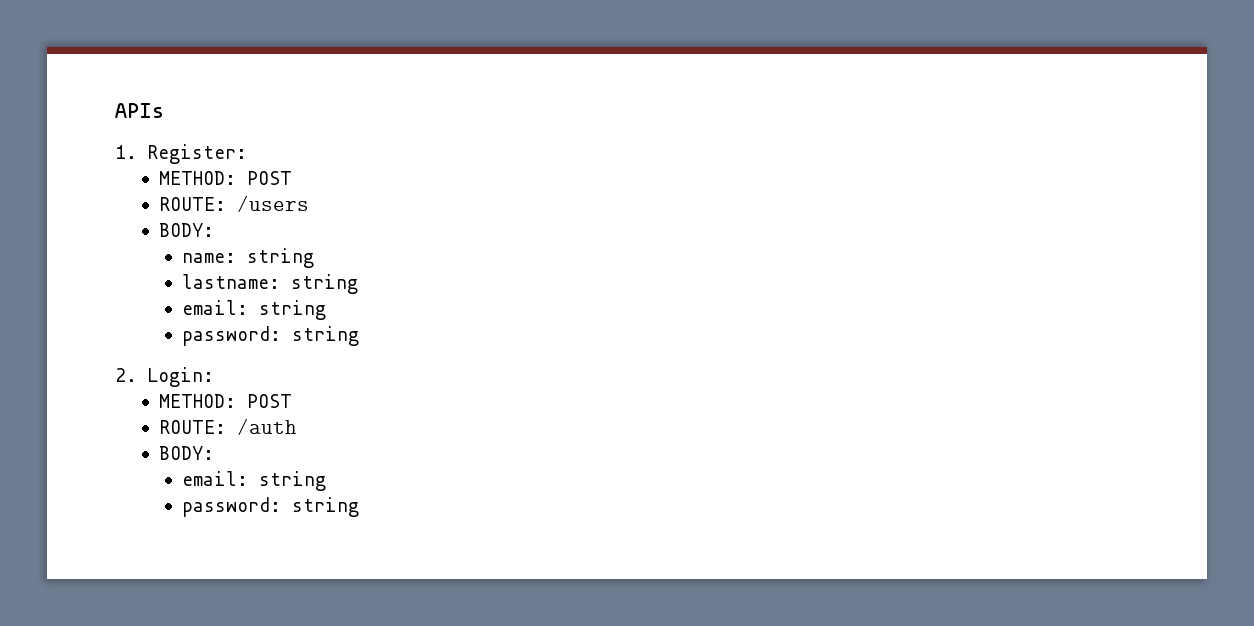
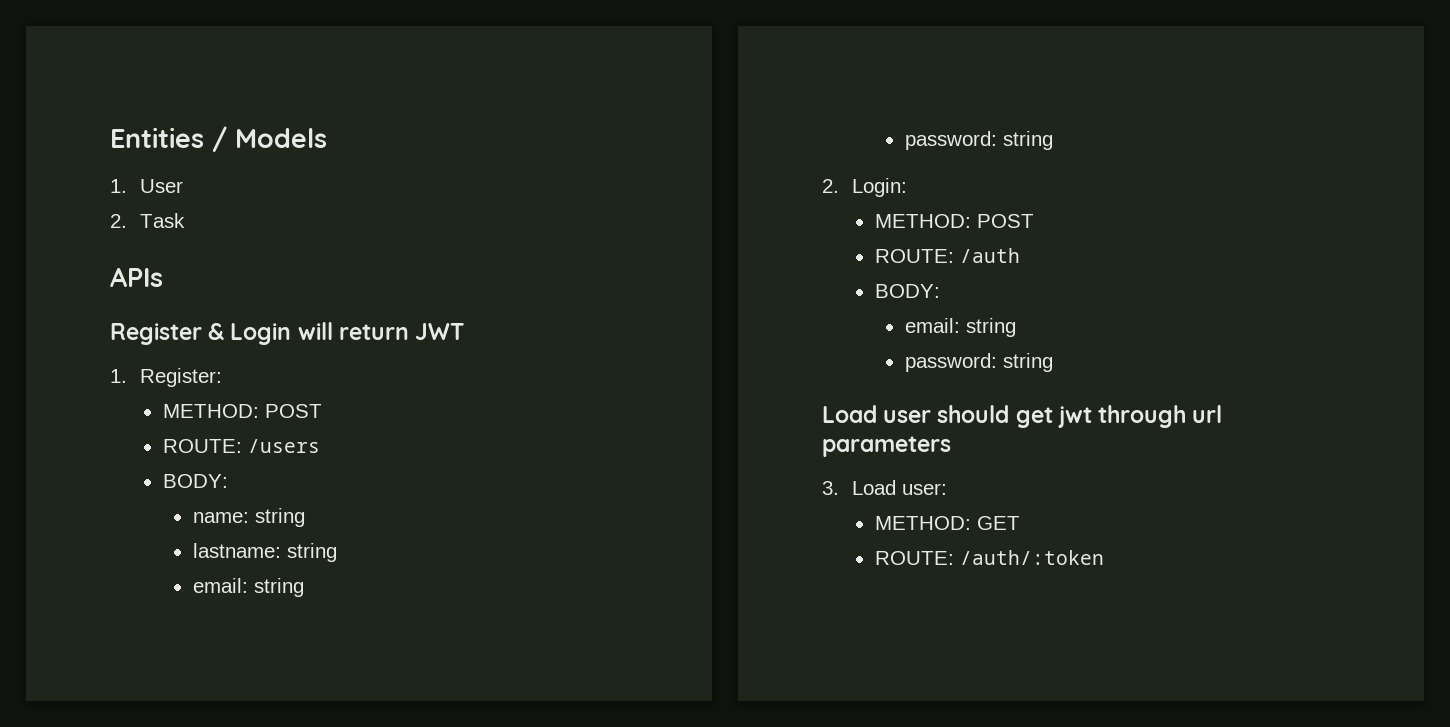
+ Entities / Models
+ 1. User
+ 2. Task
  APIs
+ Register & Login will return JWT
+ Load user should get jwt through url parameters
+ 3. Load user:
+ METHOD: GET
+ ROUTE: /auth/:token

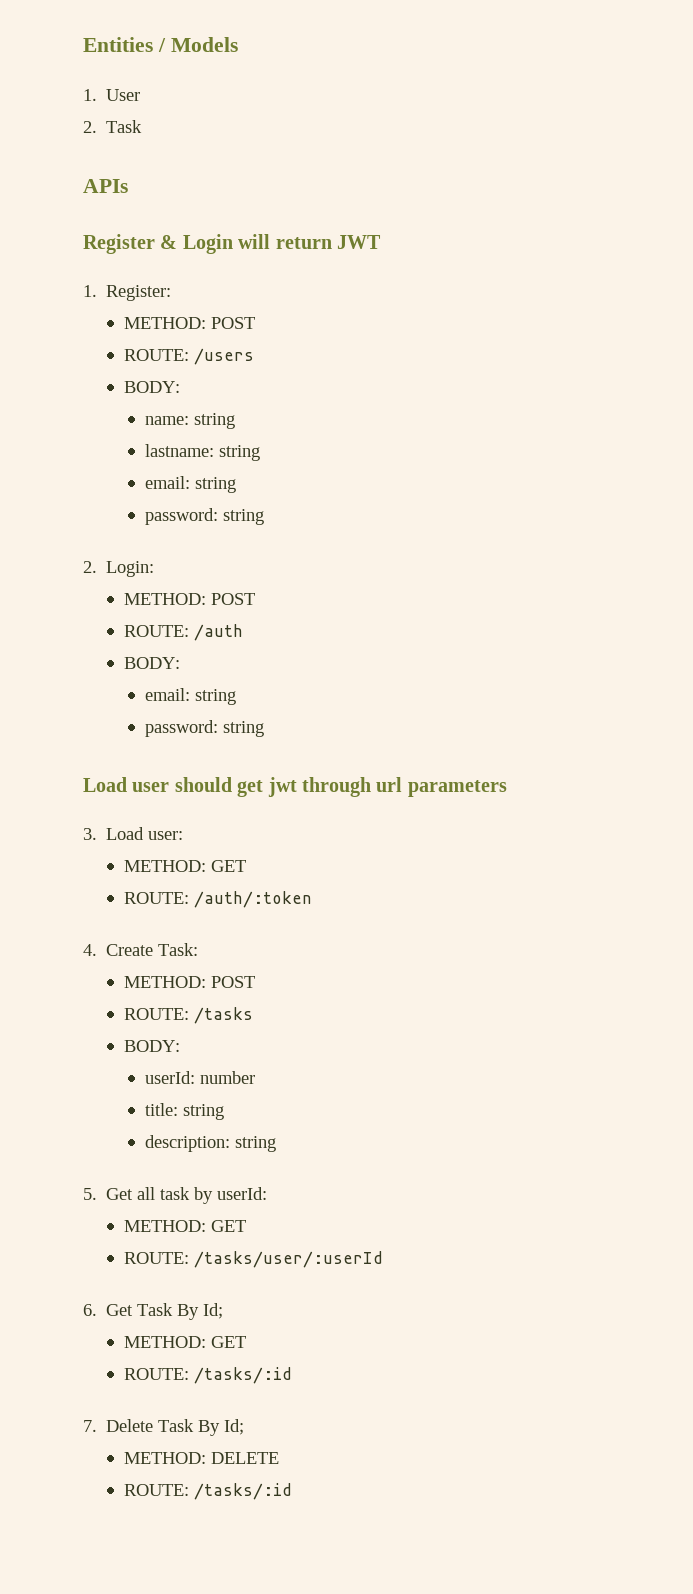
+ 4. Create Task:
+ METHOD: POST
+ ROUTE: /tasks
+ BODY:
+ userId: number
+ title: string
+ description: string
+ 5. Get all task by userId:
+ METHOD: GET
+ ROUTE: /tasks/user/:userId
+ 6. Get Task By Id;
+ METHOD: GET
+ ROUTE: /tasks/:id
+ 7. Delete Task By Id;
+ METHOD: DELETE
+ ROUTE: /tasks/:id

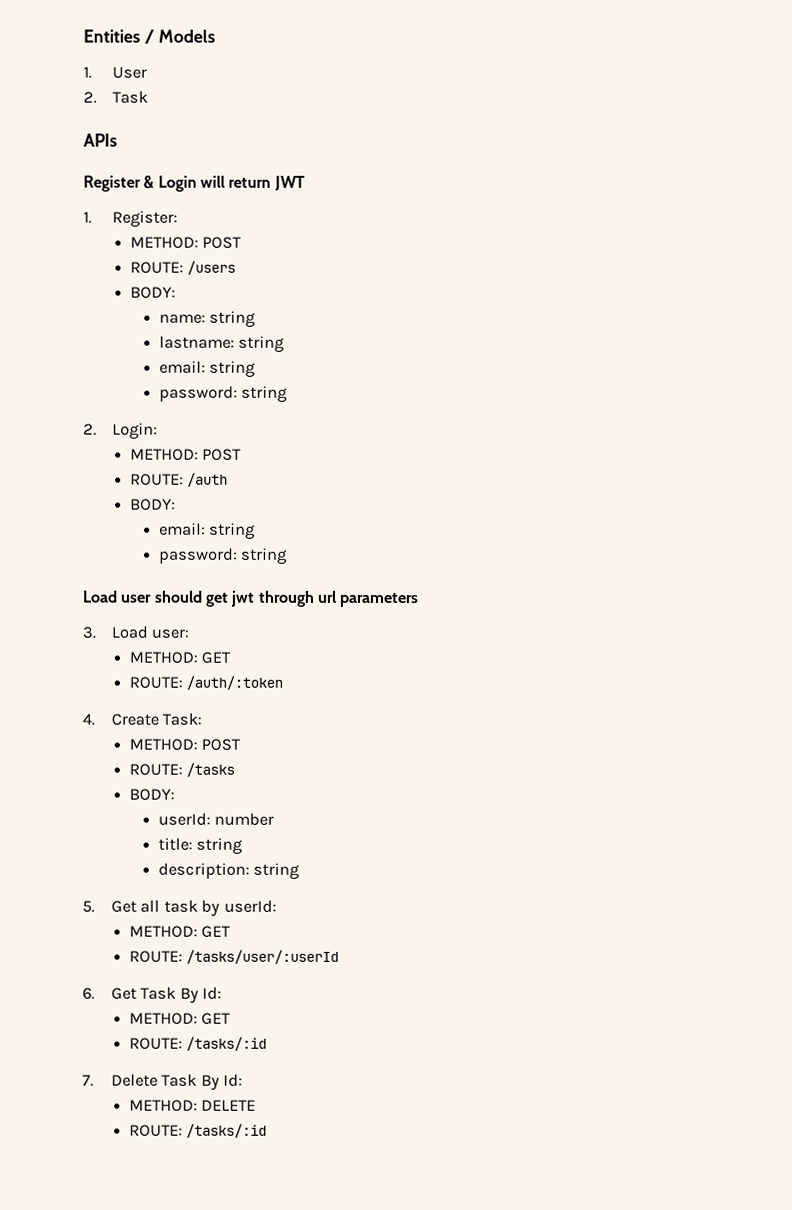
- 6. Get Task By Id;
+ 6. Get Task By Id:
- 7. Delete Task By Id;
+ 7. Delete Task By Id:

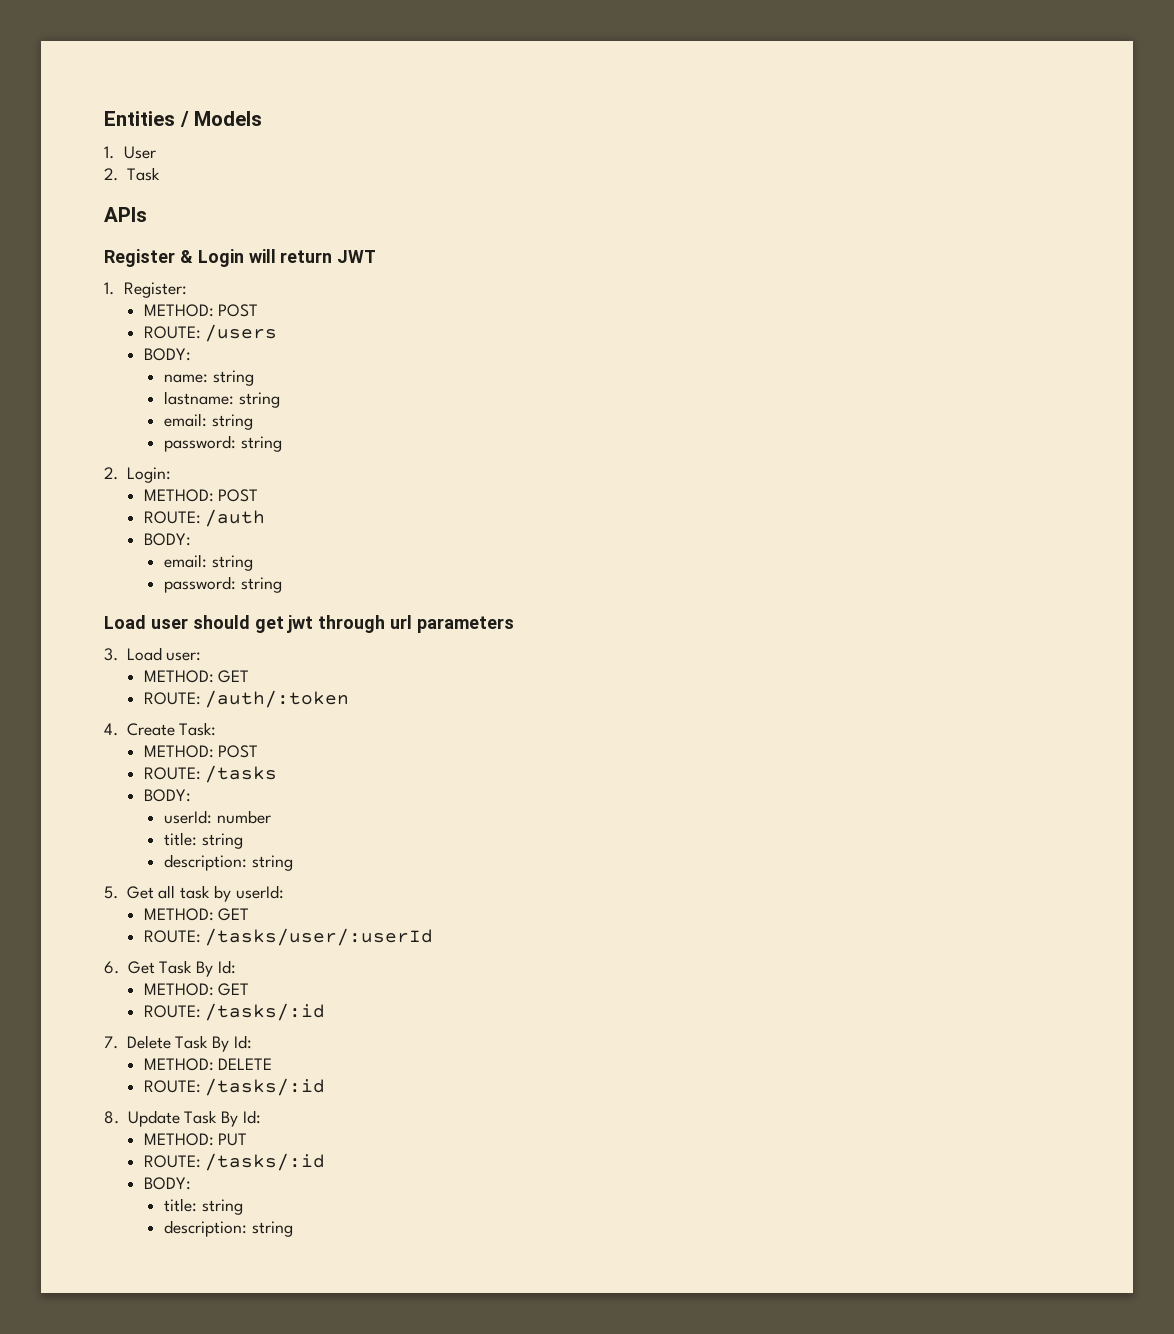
+ 8. Update Task By Id:
+ METHOD: PUT
+ ROUTE: /tasks/:id
+ BODY:
+ title: string
+ description: string

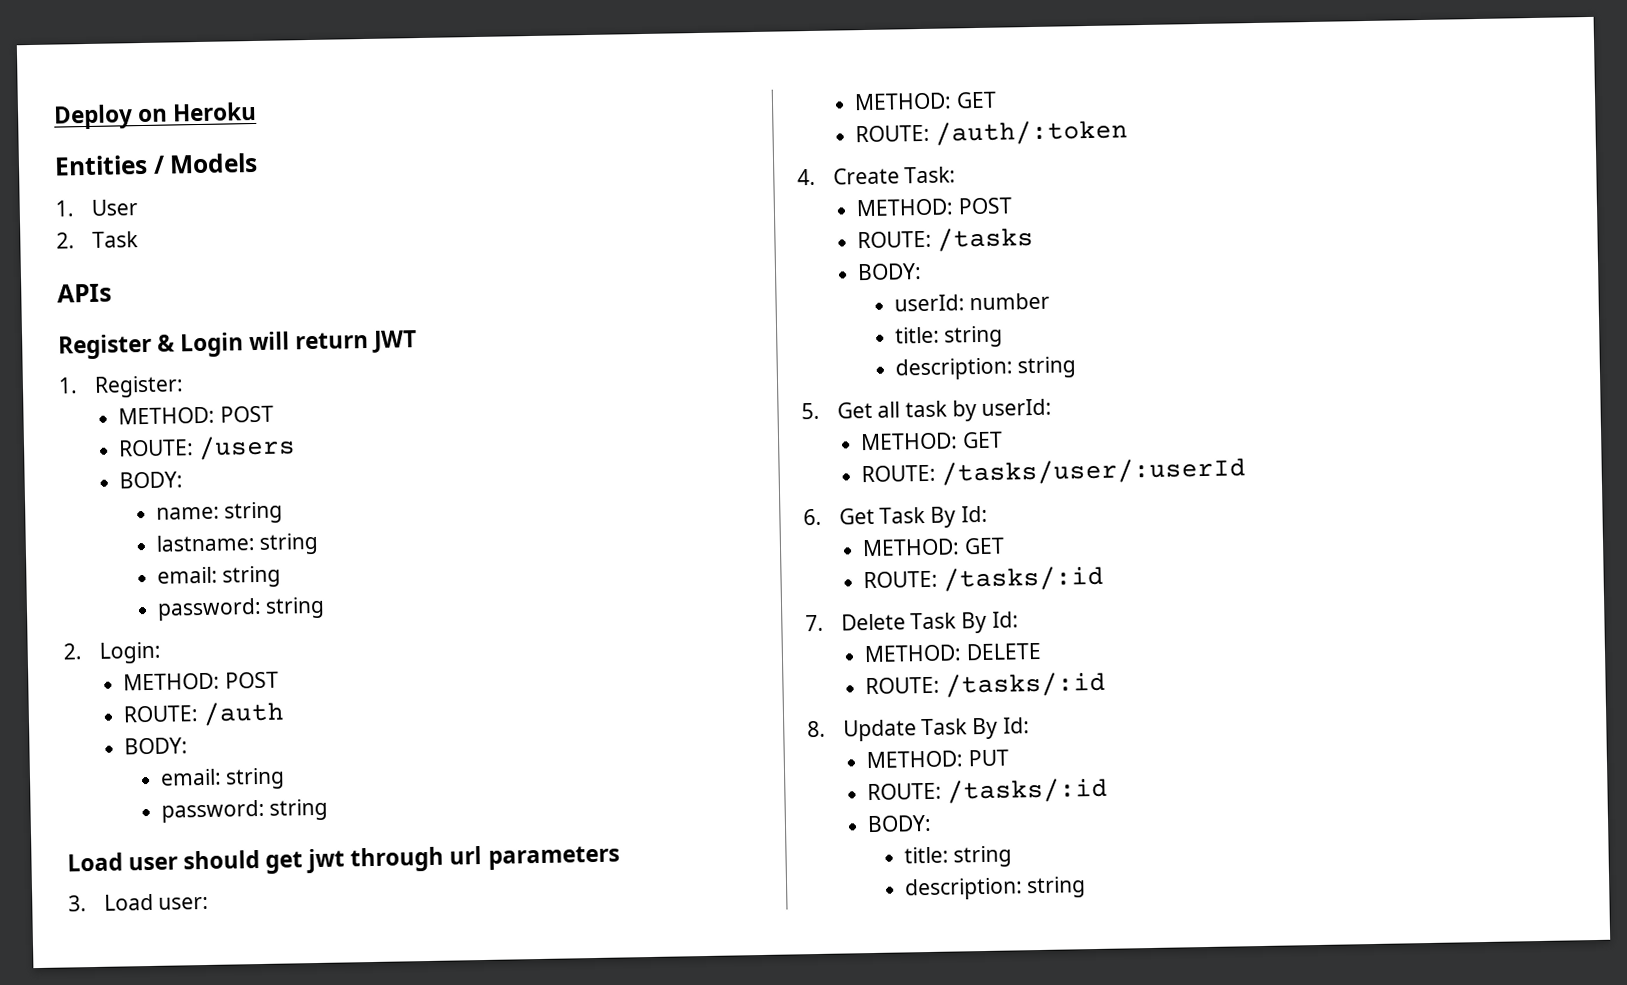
+ Deploy on Heroku

